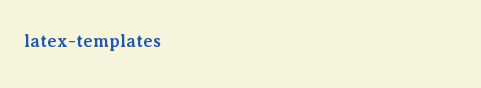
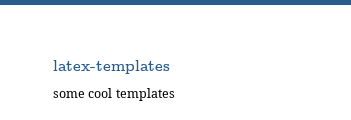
+ some cool templates

